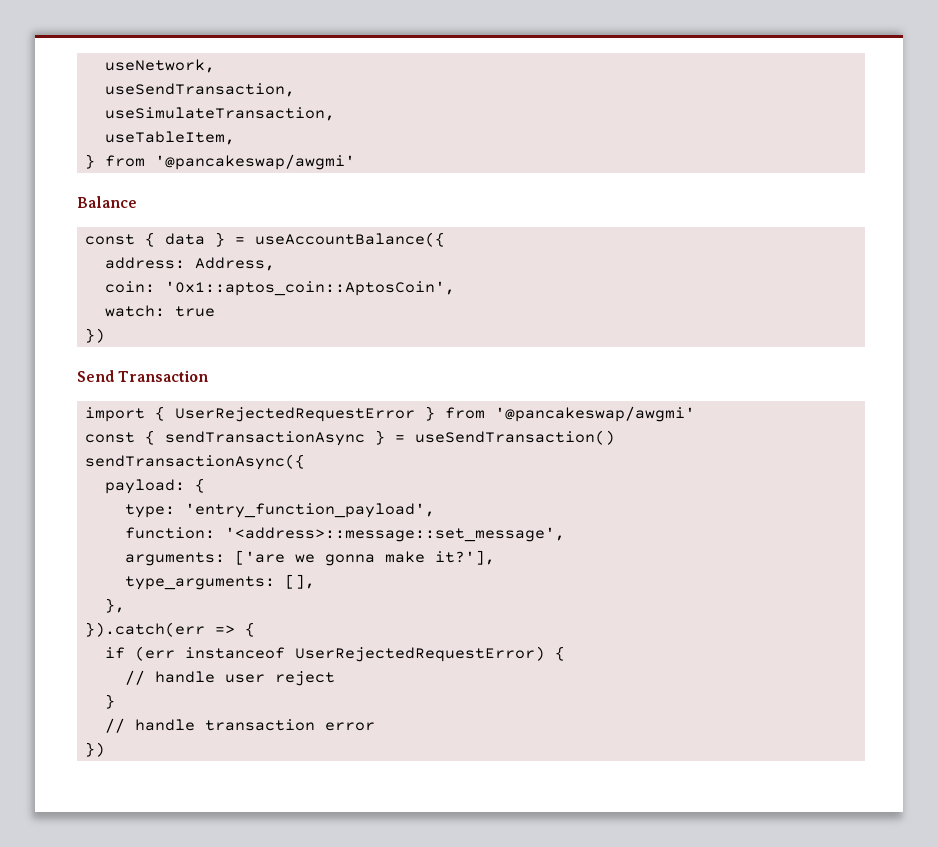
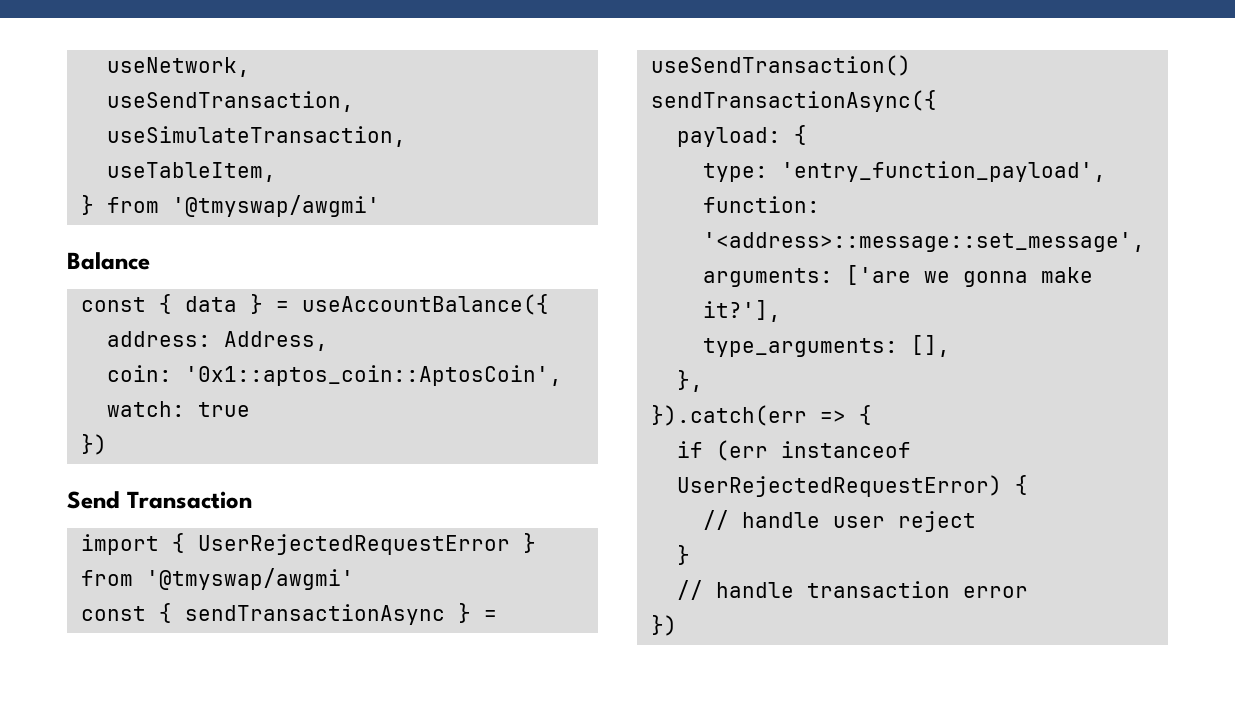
  useTableItem,
- } from '@pancakeswap/awgmi'
+ } from '@tmyswap/awgmi'
- import { UserRejectedRequestError } from '@pancakeswap/awgmi'
+ import { UserRejectedRequestError } from '@tmyswap/awgmi'

